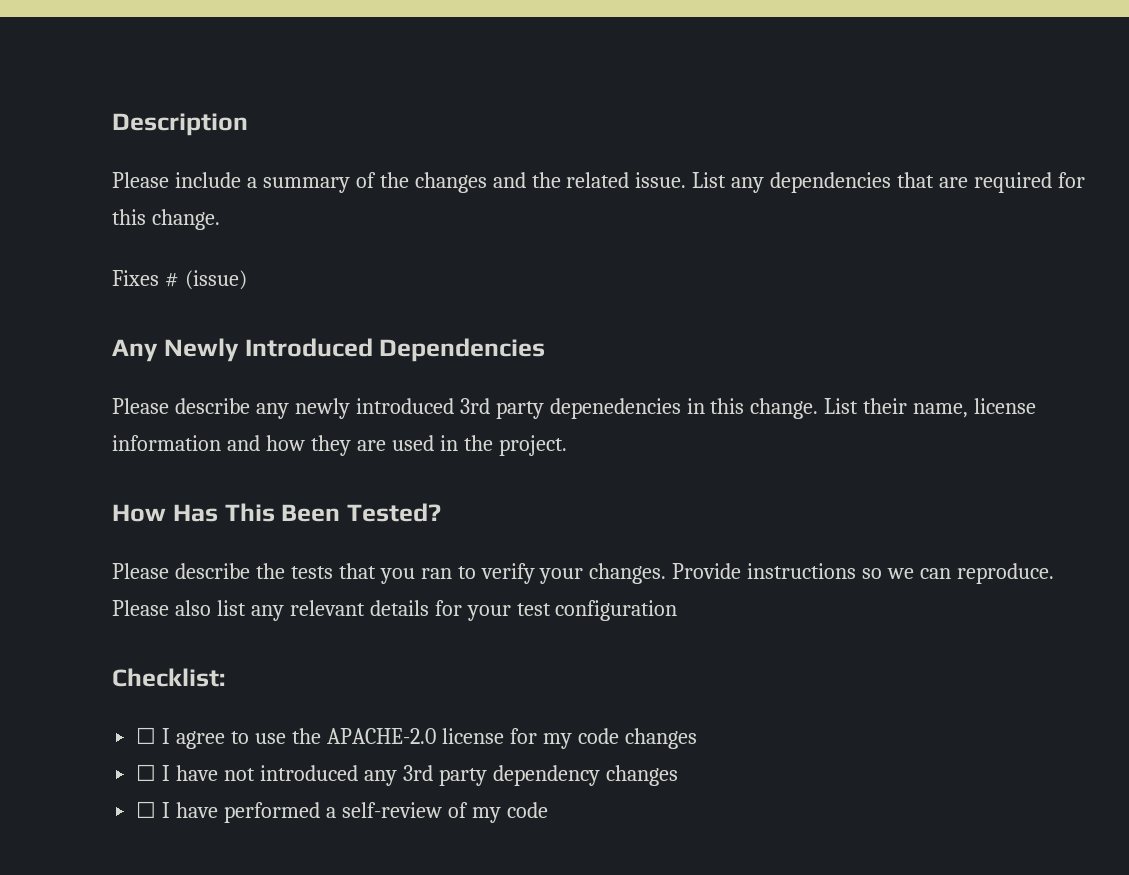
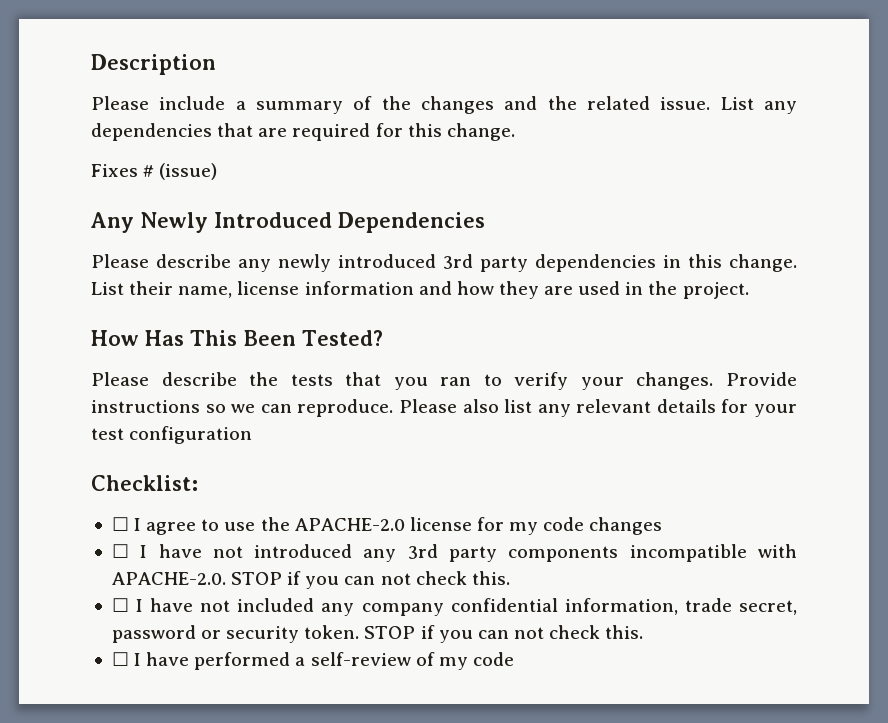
- Please describe any newly introduced 3rd party depenedencies in this change.
+ Please describe any newly introduced 3rd party dependencies in this change.
- ☐ I have not introduced any 3rd party dependency changes
+ ☐ I have not introduced any 3rd party components incompatible with APACHE-2.0. STOP if you can not check this.
+ ☐ I have not included any company confidential information, trade secret, password or security token. STOP if you can not check this.

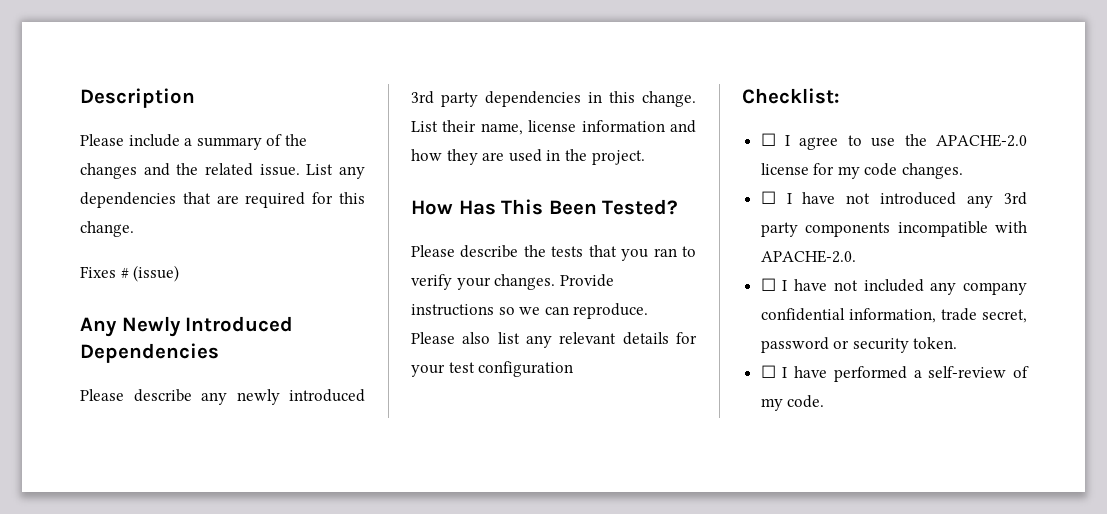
- ☐ I agree to use the APACHE-2.0 license for my code changes
+ ☐ I agree to use the APACHE-2.0 license for my code changes.
- ☐ I have not introduced any 3rd party components incompatible with APACHE-2.0. STOP if you can not check this.
+ ☐ I have not introduced any 3rd party components incompatible with APACHE-2.0.
- ☐ I have not included any company confidential information, trade secret, password or security token. STOP if you can not check this.
+ ☐ I have not included any company confidential information, trade secret, password or security token.
- ☐ I have performed a self-review of my code
+ ☐ I have performed a self-review of my code.

